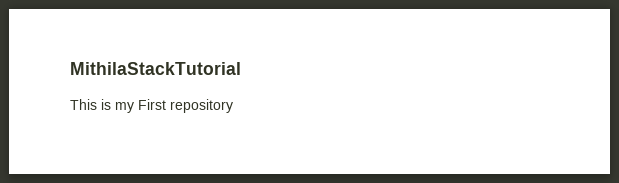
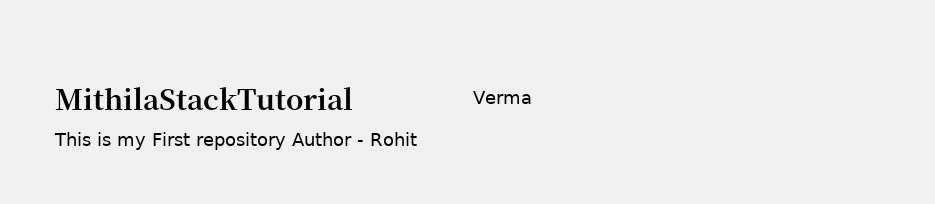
- This is my First repository
+ This is my First repository Author - Rohit Verma

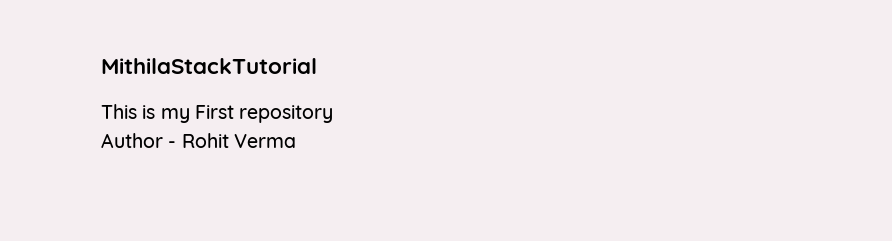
- This is my First repository Author - Rohit Verma
+ This is my First repository
+ Author - Rohit Verma

